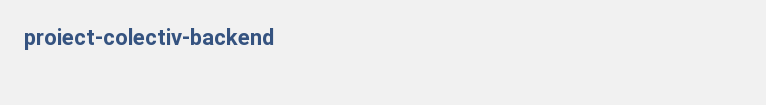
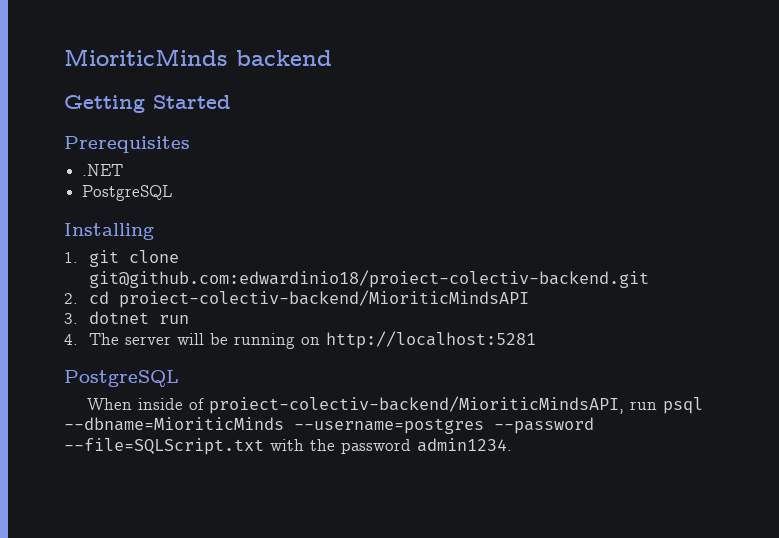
- proiect-colectiv-backend
+ MioriticMinds backend
+ Getting Started
+ Prerequisites
+ .NET
+ PostgreSQL
+ Installing
+ 1. git clone git@github.com:edwardinio18/proiect-colectiv-backend.git
+ 2. cd proiect-colectiv-backend/MioriticMindsAPI
+ 3. dotnet run
+ 4. The server will be running on http://localhost:5281
+ PostgreSQL
+ When inside of proiect-colectiv-backend/MioriticMindsAPI, run psql --dbname=MioriticMinds --username=postgres --password --file=SQLScript.txt with the password admin1234.

